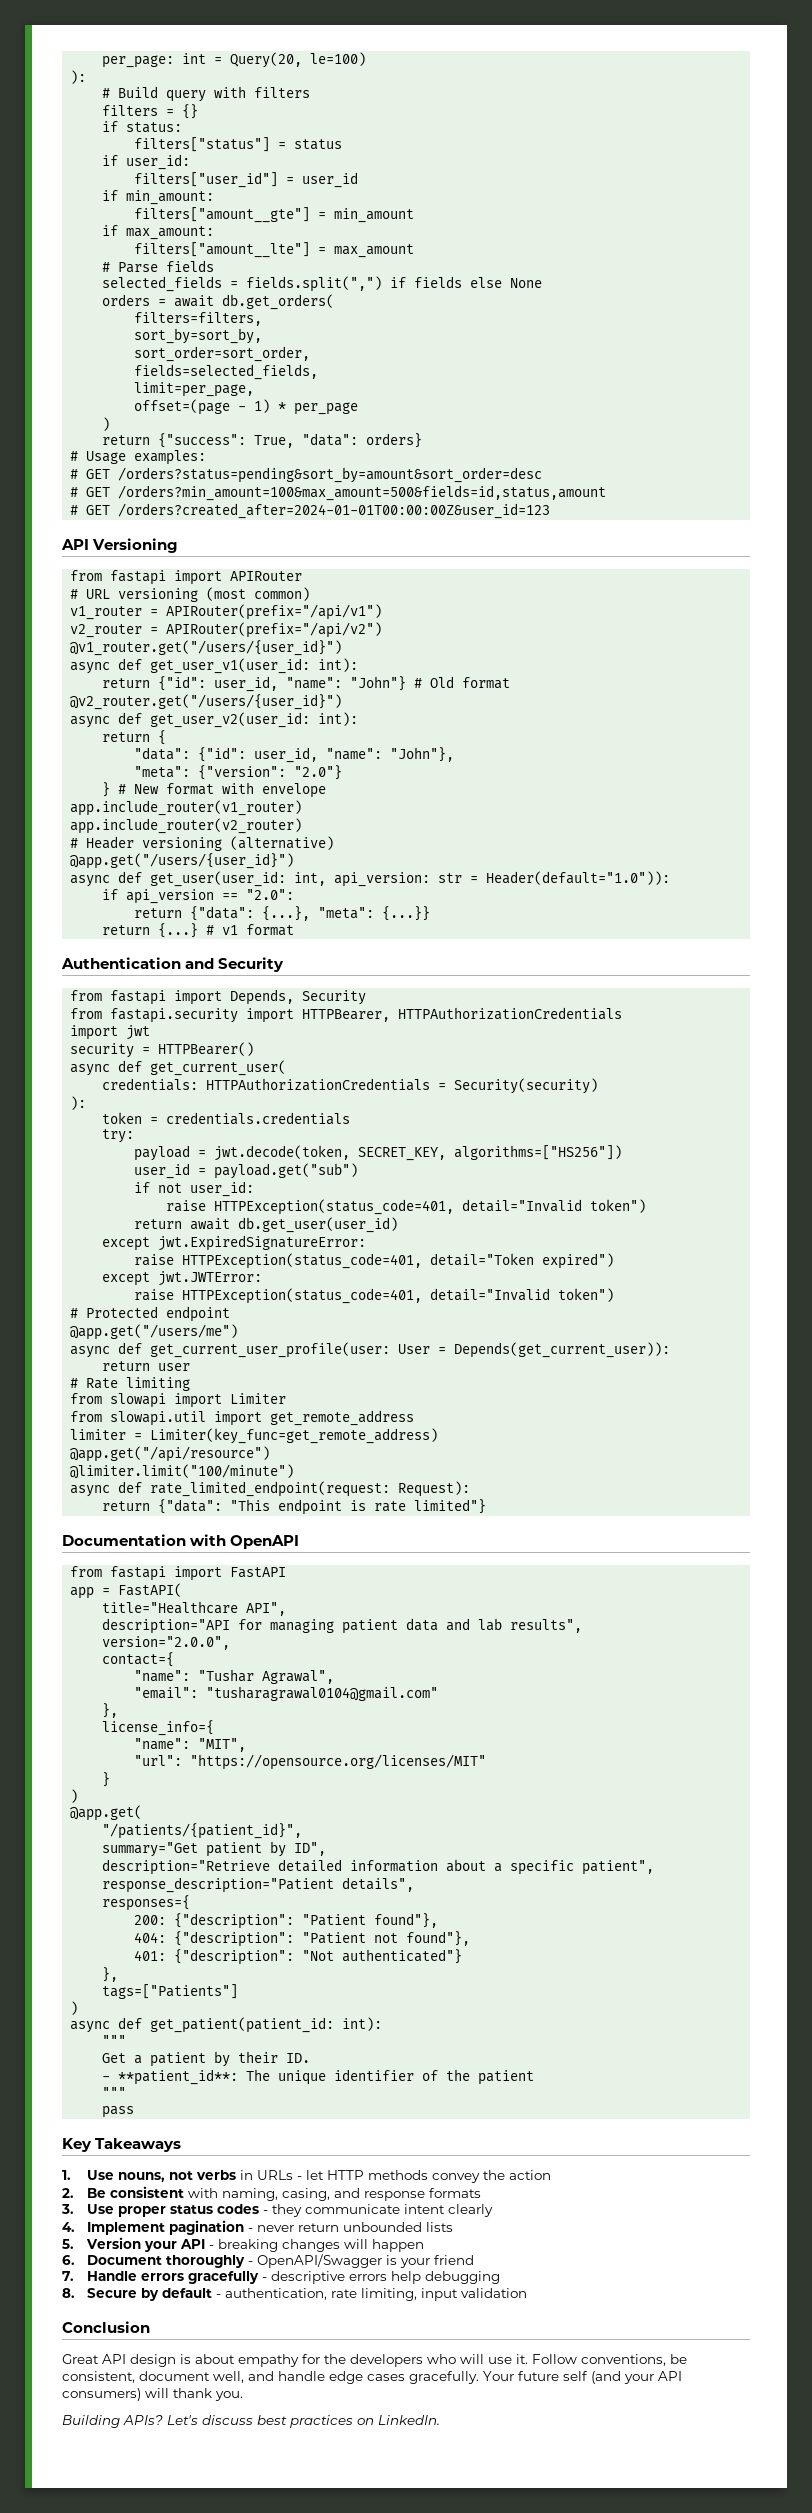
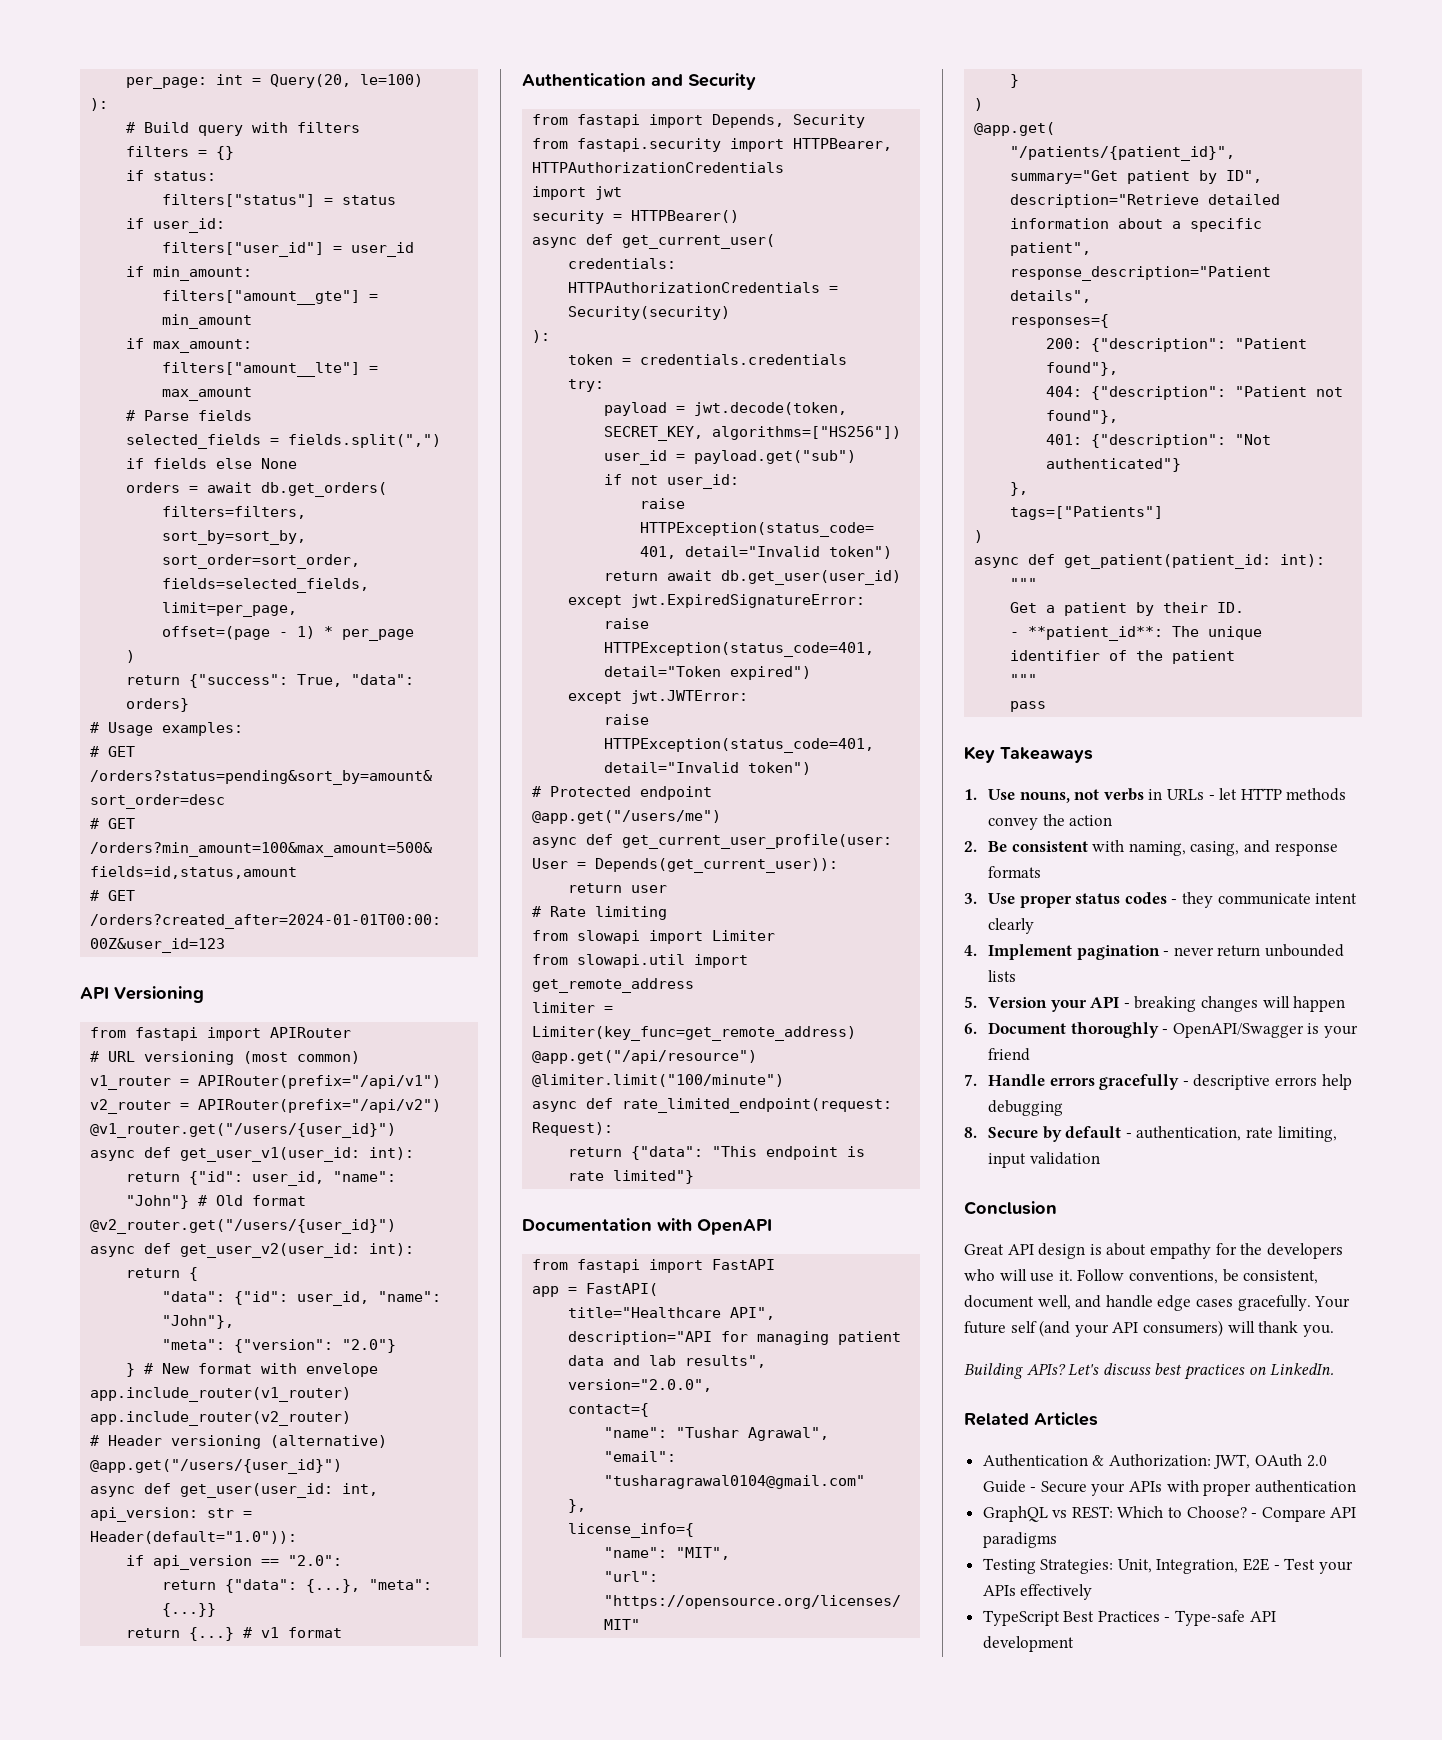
+ Related Articles
+ Authentication & Authorization: JWT, OAuth 2.0 Guide - Secure your APIs with proper authentication
+ GraphQL vs REST: Which to Choose? - Compare API paradigms
+ Testing Strategies: Unit, Integration, E2E - Test your APIs effectively
+ TypeScript Best Practices - Type-safe API development

